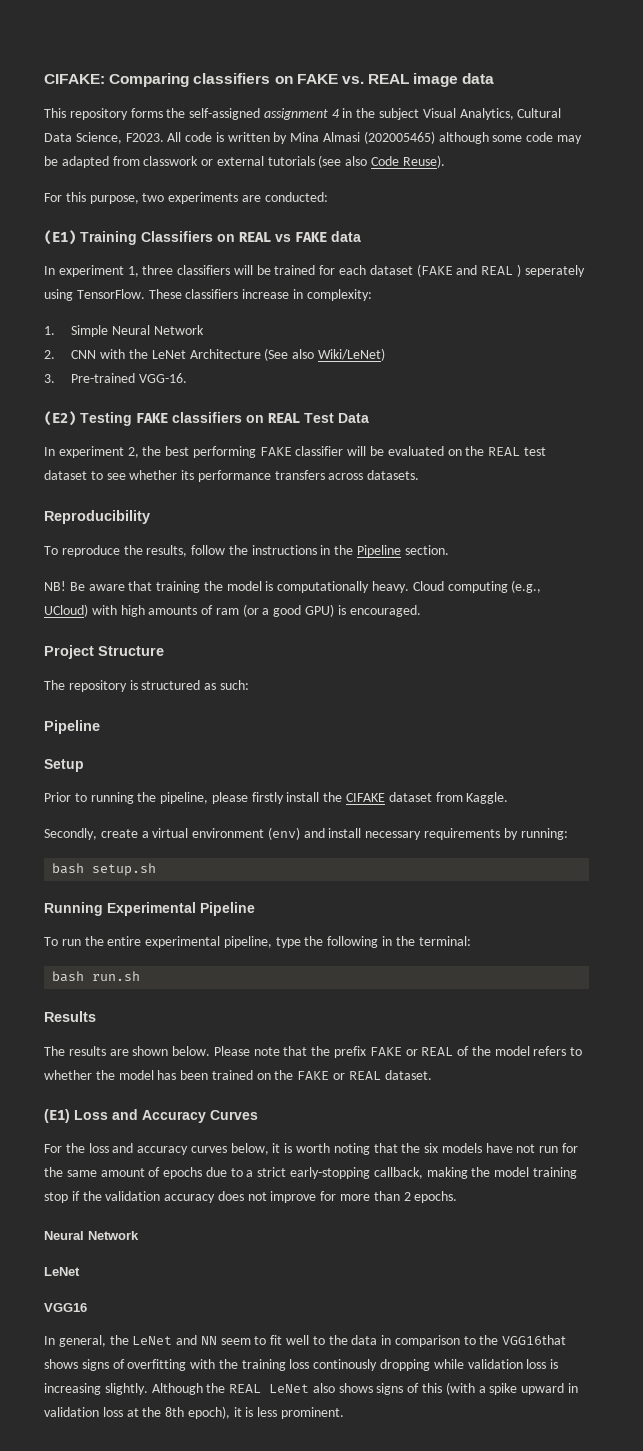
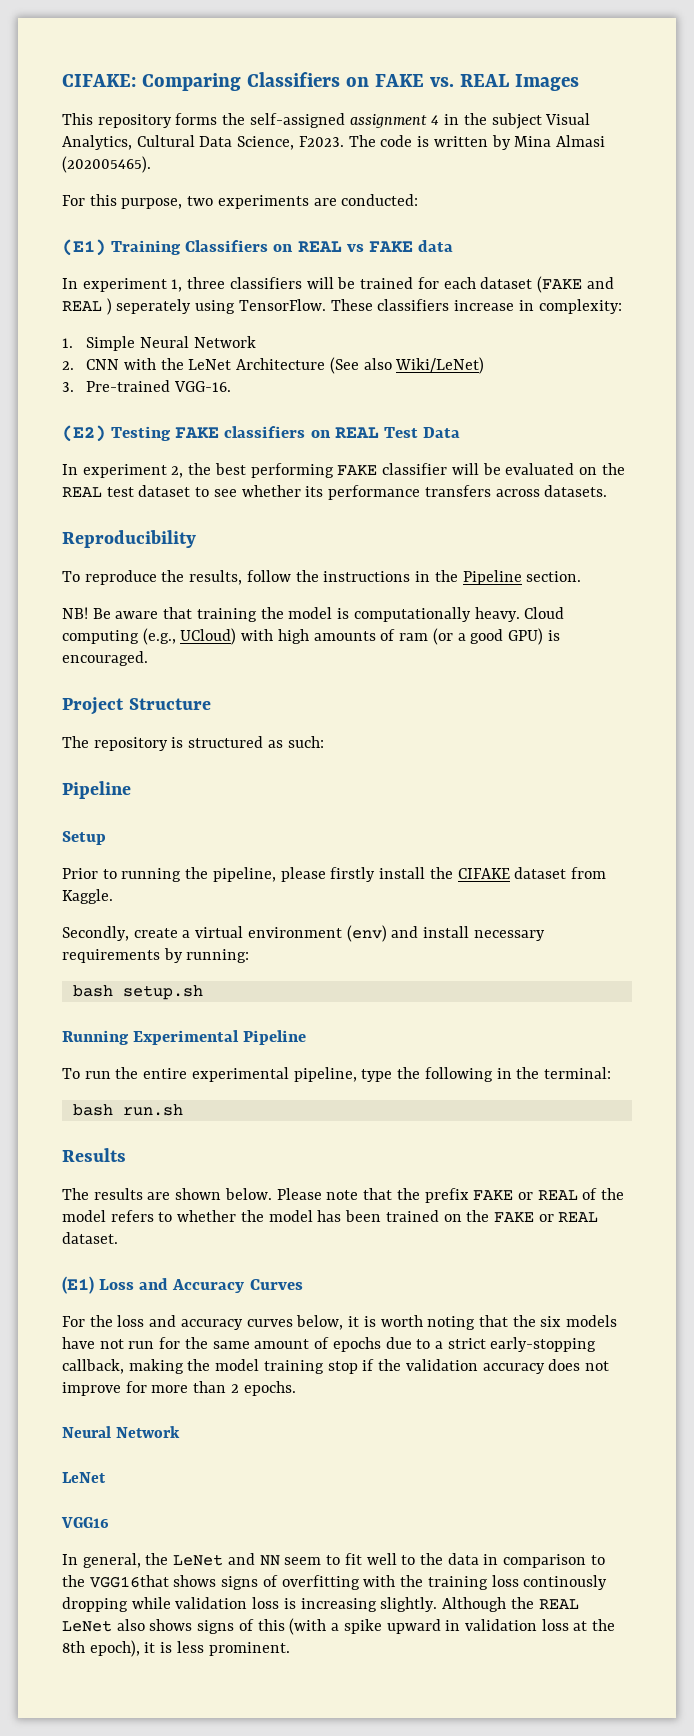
- CIFAKE: Comparing classifiers on FAKE vs. REAL image data
+ CIFAKE: Comparing Classifiers on FAKE vs. REAL Images
- All code is written by Mina Almasi (202005465) although some code may be adapted from classwork or external tutorials (see also Code Reuse).
+ The code is written by Mina Almasi (202005465).

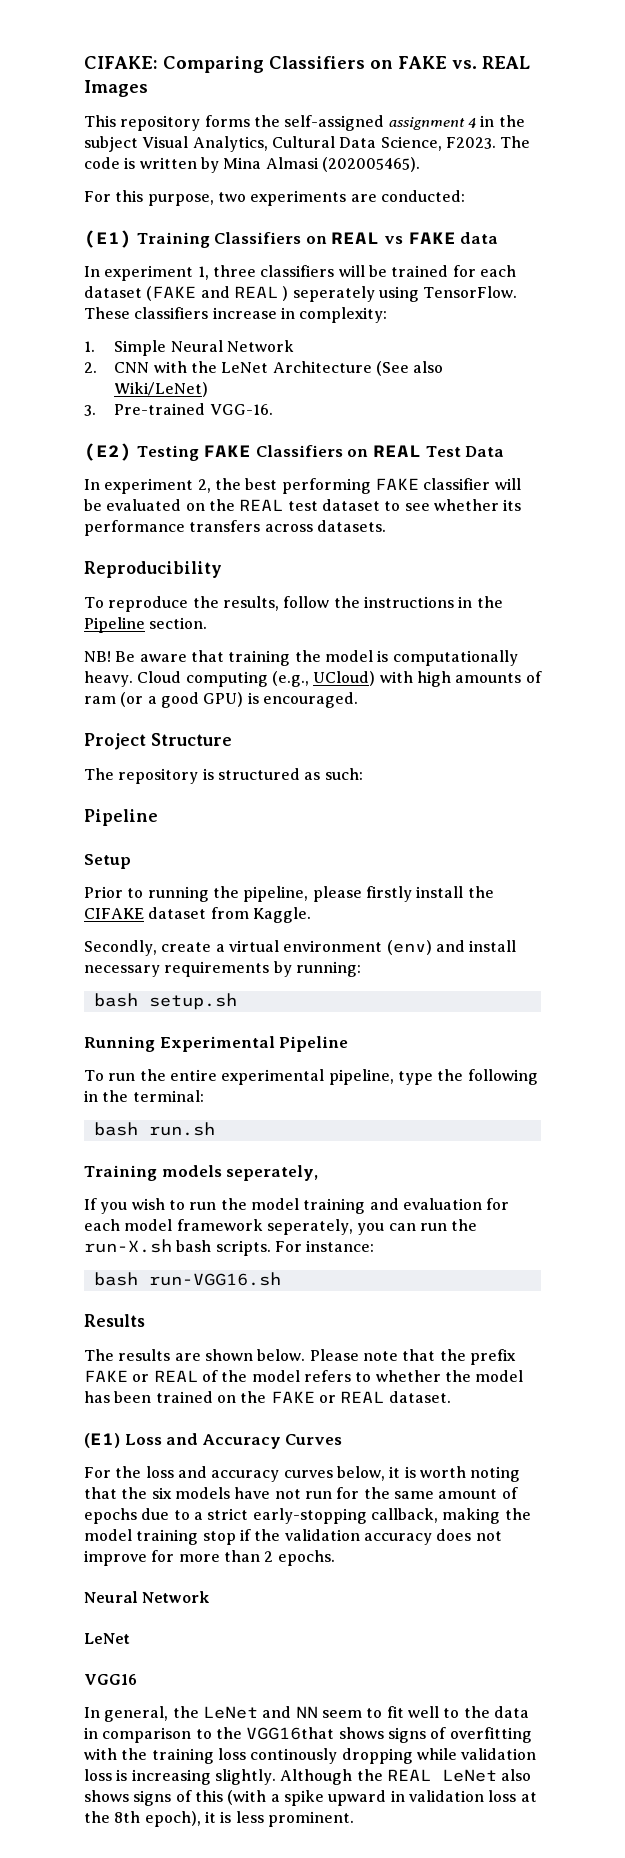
- (E2) Testing FAKE classifiers on REAL Test Data
+ (E2) Testing FAKE Classifiers on REAL Test Data
+ Training models seperately,
+ If you wish to run the model training and evaluation for each model framework seperately, you can run the run-X.sh bash scripts. For instance:
+ bash run-VGG16.sh

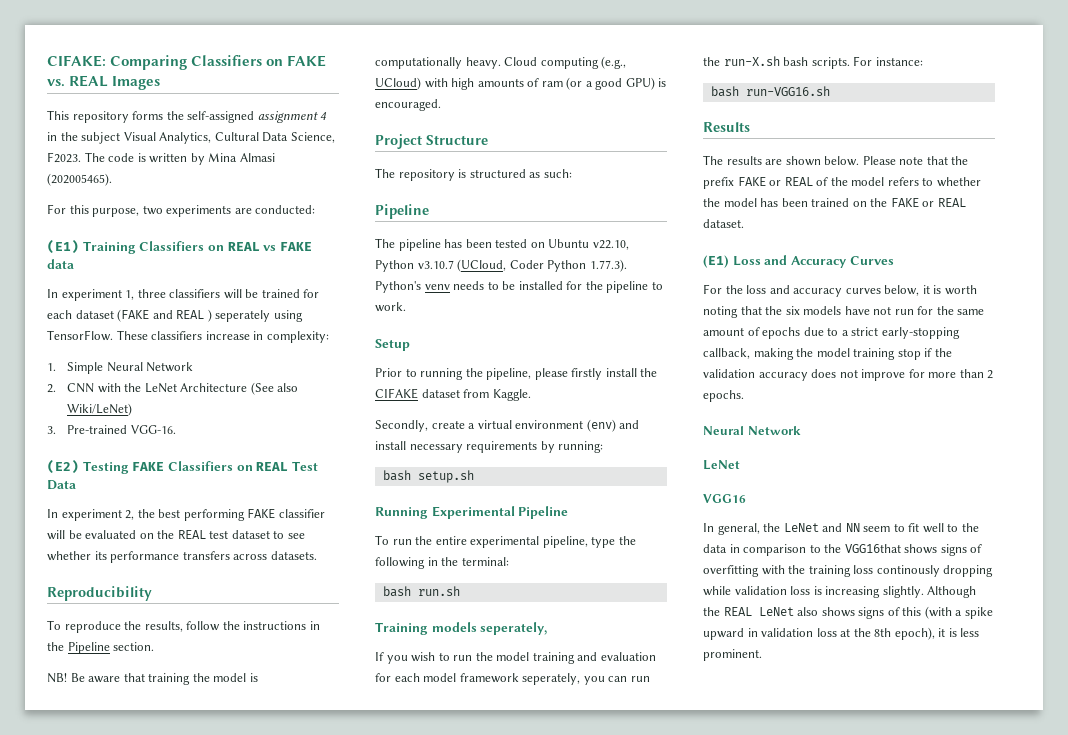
+ The pipeline has been tested on Ubuntu v22.10, Python v3.10.7 (UCloud, Coder Python 1.77.3). Python's venv needs to be installed for the pipeline to work.

